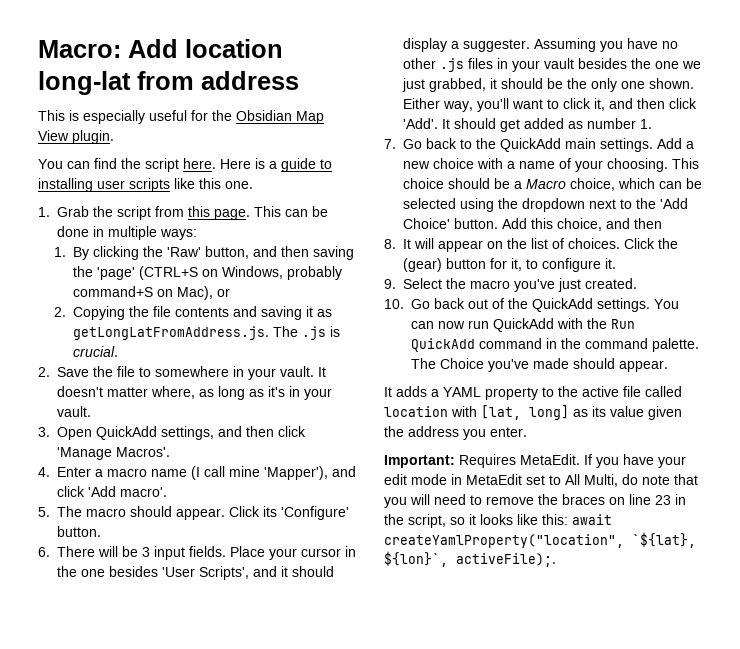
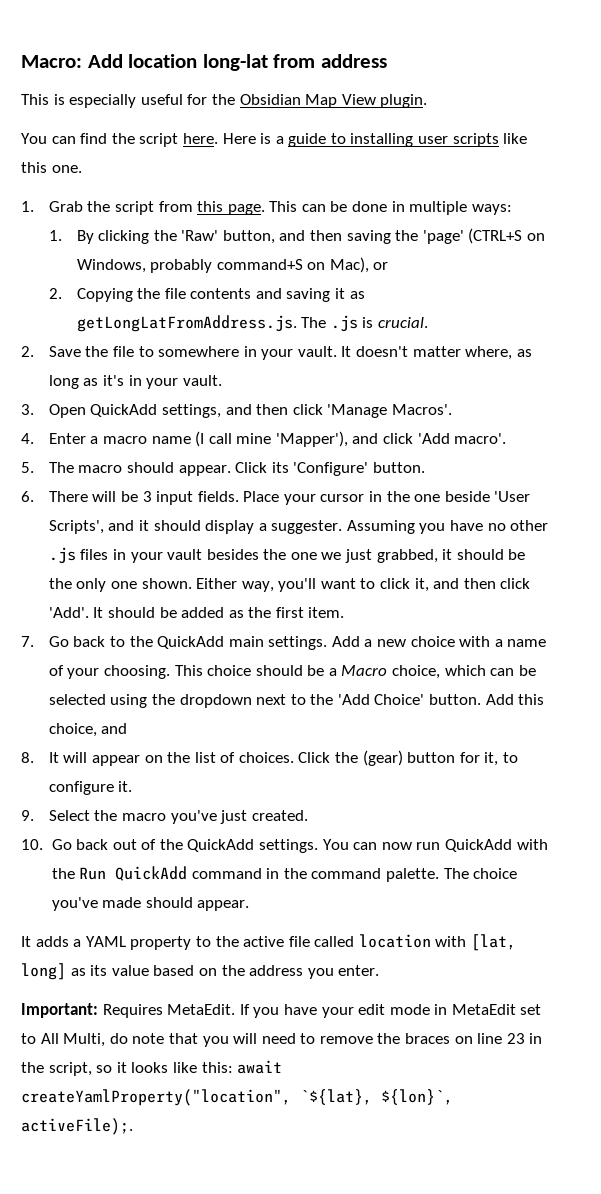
- Place your cursor in the one besides 'User Scripts', and it should display a suggester.
+ Place your cursor in the one beside 'User Scripts', and it should display a suggester.
- It should get added as number 1.
+ It should be added as the first item.
- Add this choice, and then
+ Add this choice, and
- The Choice you've made should appear.
+ The choice you've made should appear.
- It adds a YAML property to the active file called location with [lat, long] as its value given the address you enter.
+ It adds a YAML property to the active file called location with [lat, long] as its value based on the address you enter.

